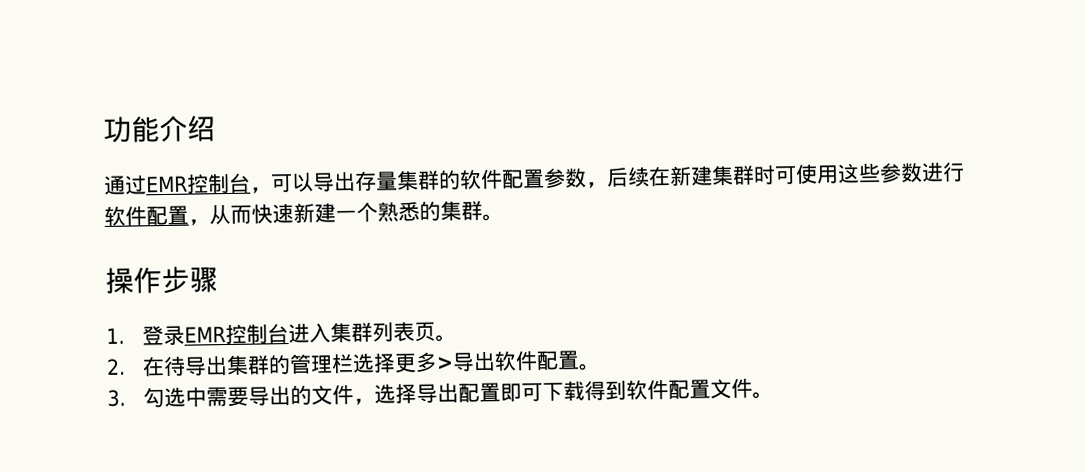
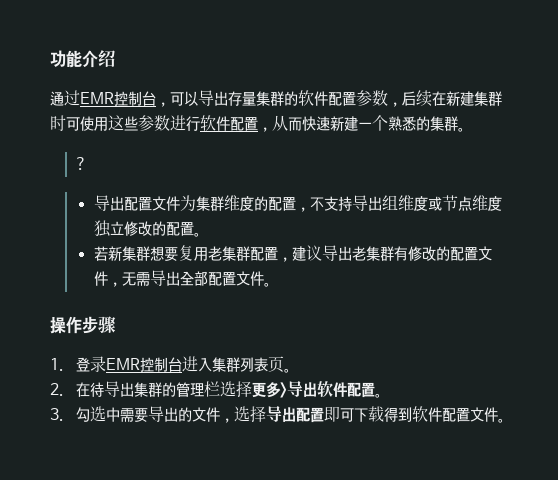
+ ?
+ 导出配置文件为集群维度的配置，不支持导出组维度或节点维度独立修改的配置。
+ 若新集群想要复用老集群配置，建议导出老集群有修改的配置文件，无需导出全部配置文件。

